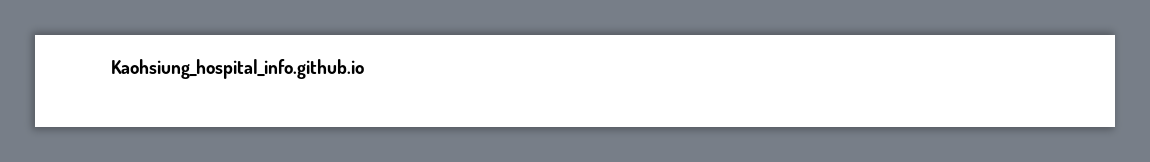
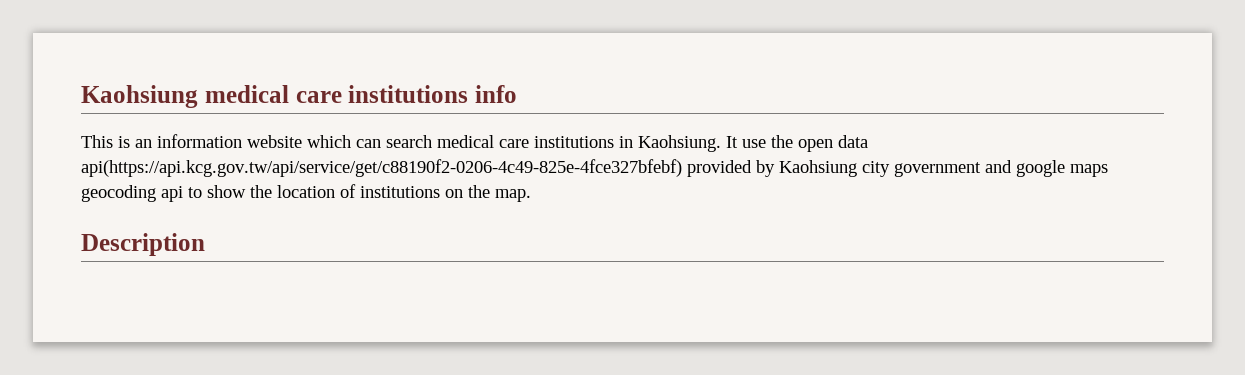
- Kaohsiung_hospital_info.github.io
+ Kaohsiung medical care institutions info
+ This is an information website which can search medical care institutions in Kaohsiung. It use the open data api(https://api.kcg.gov.tw/api/service/get/c88190f2-0206-4c49-825e-4fce327bfebf) provided by Kaohsiung city government and google maps geocoding api to show the location of institutions on the map.
+ Description

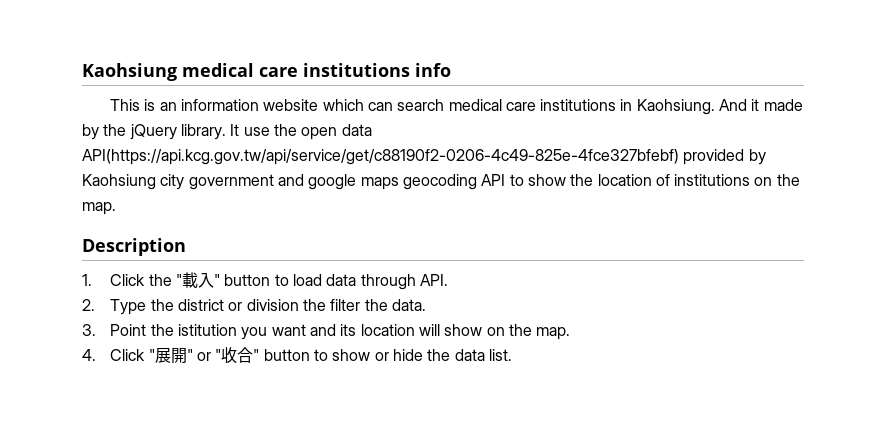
+ And it made by the jQuery library.
- It use the open data api(https://api.kcg.gov.tw/api/service/get/c88190f2-0206-4c49-825e-4fce327bfebf) provided by Kaohsiung city government and google maps geocoding api to show the location of institutions on the map.
+ It use the open data API(https://api.kcg.gov.tw/api/service/get/c88190f2-0206-4c49-825e-4fce327bfebf) provided by Kaohsiung city government and google maps geocoding API to show the location of institutions on the map.
+ 1. Click the "載入" button to load data through API.
+ 2. Type the district or division the filter the data.
+ 3. Point the istitution you want and its location will show on the map.
+ 4. Click "展開" or "收合" button to show or hide the data list.

